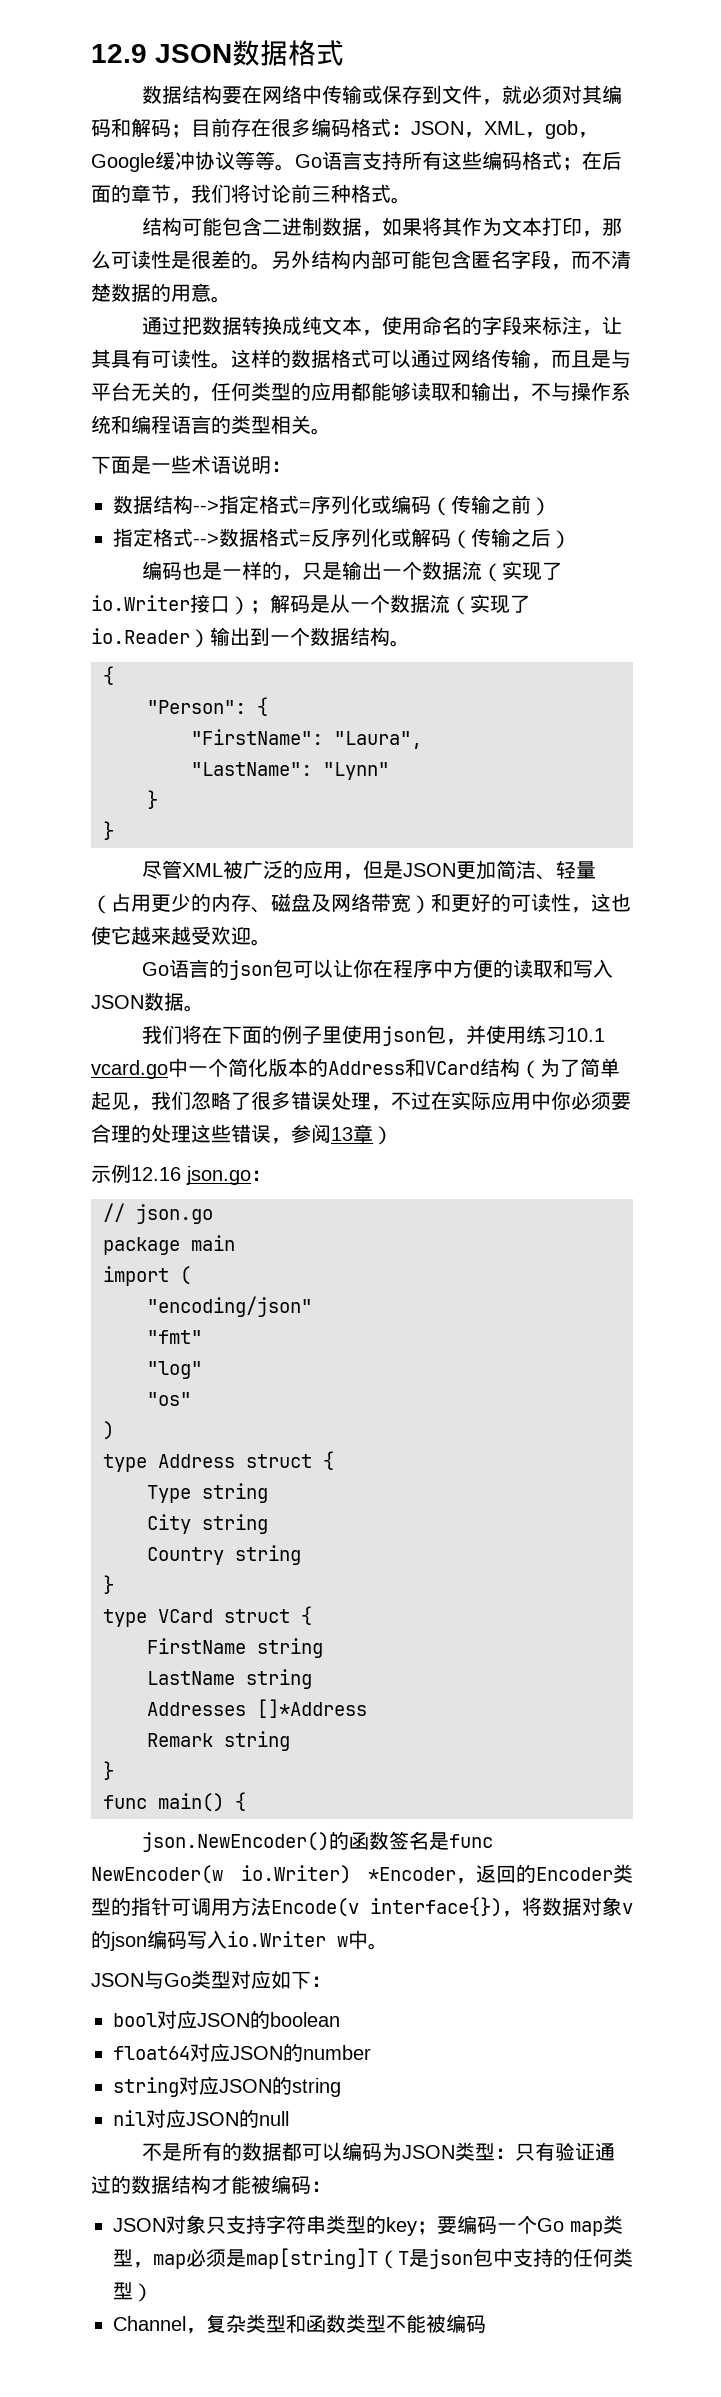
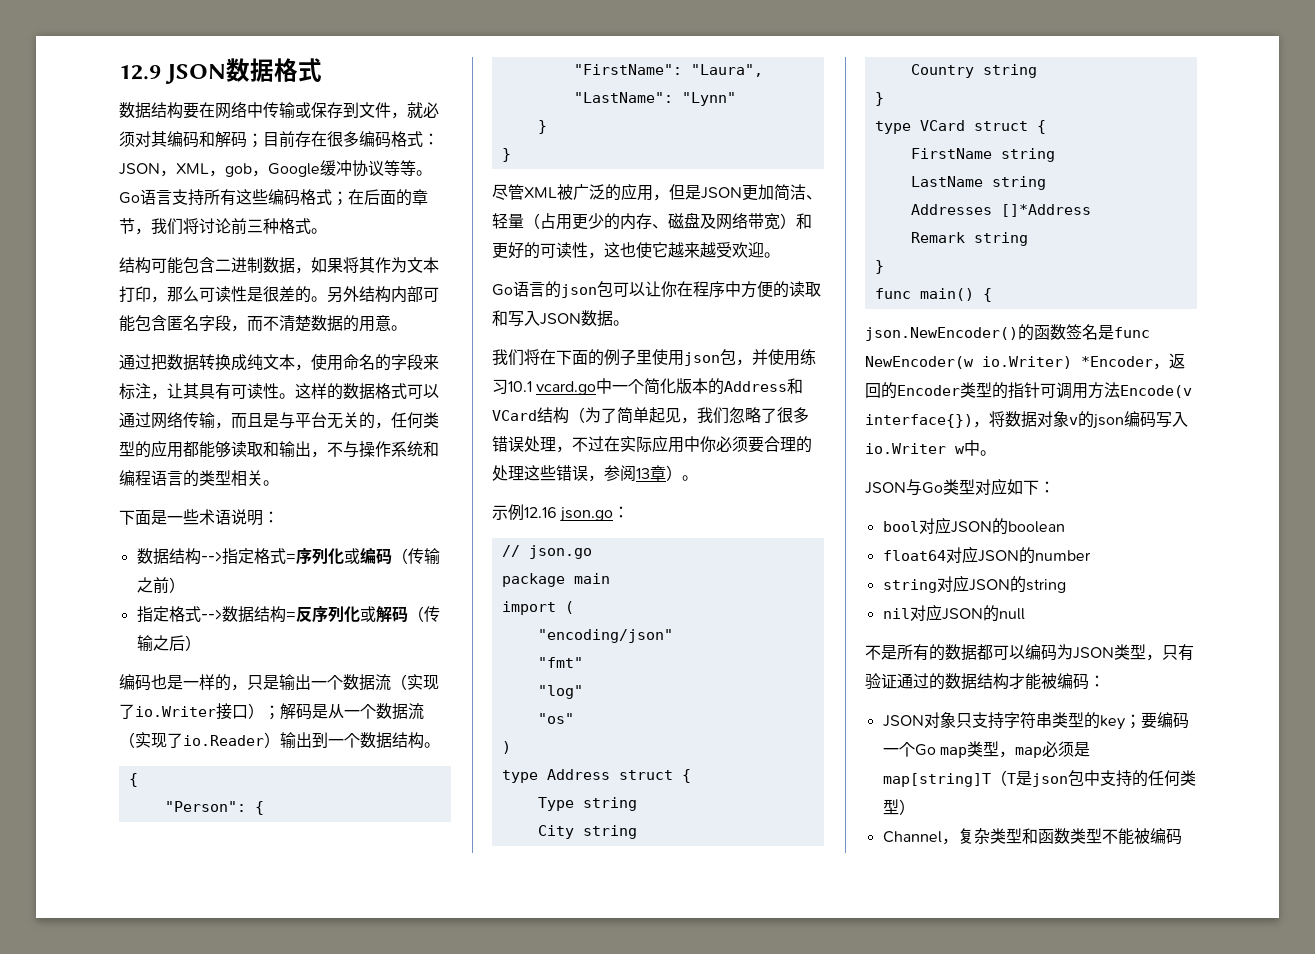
- 指定格式-->数据格式=反序列化或解码（传输之后）
+ 指定格式-->数据结构=反序列化或解码（传输之后）
- 我们将在下面的例子里使用json包，并使用练习10.1 vcard.go中一个简化版本的Address和VCard结构（为了简单起见，我们忽略了很多错误处理，不过在实际应用中你必须要合理的处理这些错误，参阅13章）
+ 我们将在下面的例子里使用json包，并使用练习10.1 vcard.go中一个简化版本的Address和VCard结构（为了简单起见，我们忽略了很多错误处理，不过在实际应用中你必须要合理的处理这些错误，参阅13章）。
- 不是所有的数据都可以编码为JSON类型：只有验证通过的数据结构才能被编码：
+ 不是所有的数据都可以编码为JSON类型，只有验证通过的数据结构才能被编码：

